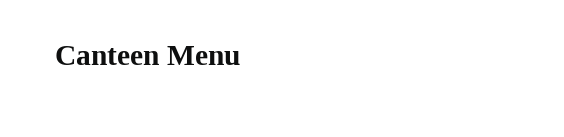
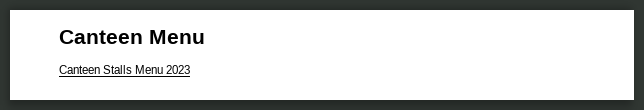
+ Canteen Stalls Menu 2023

